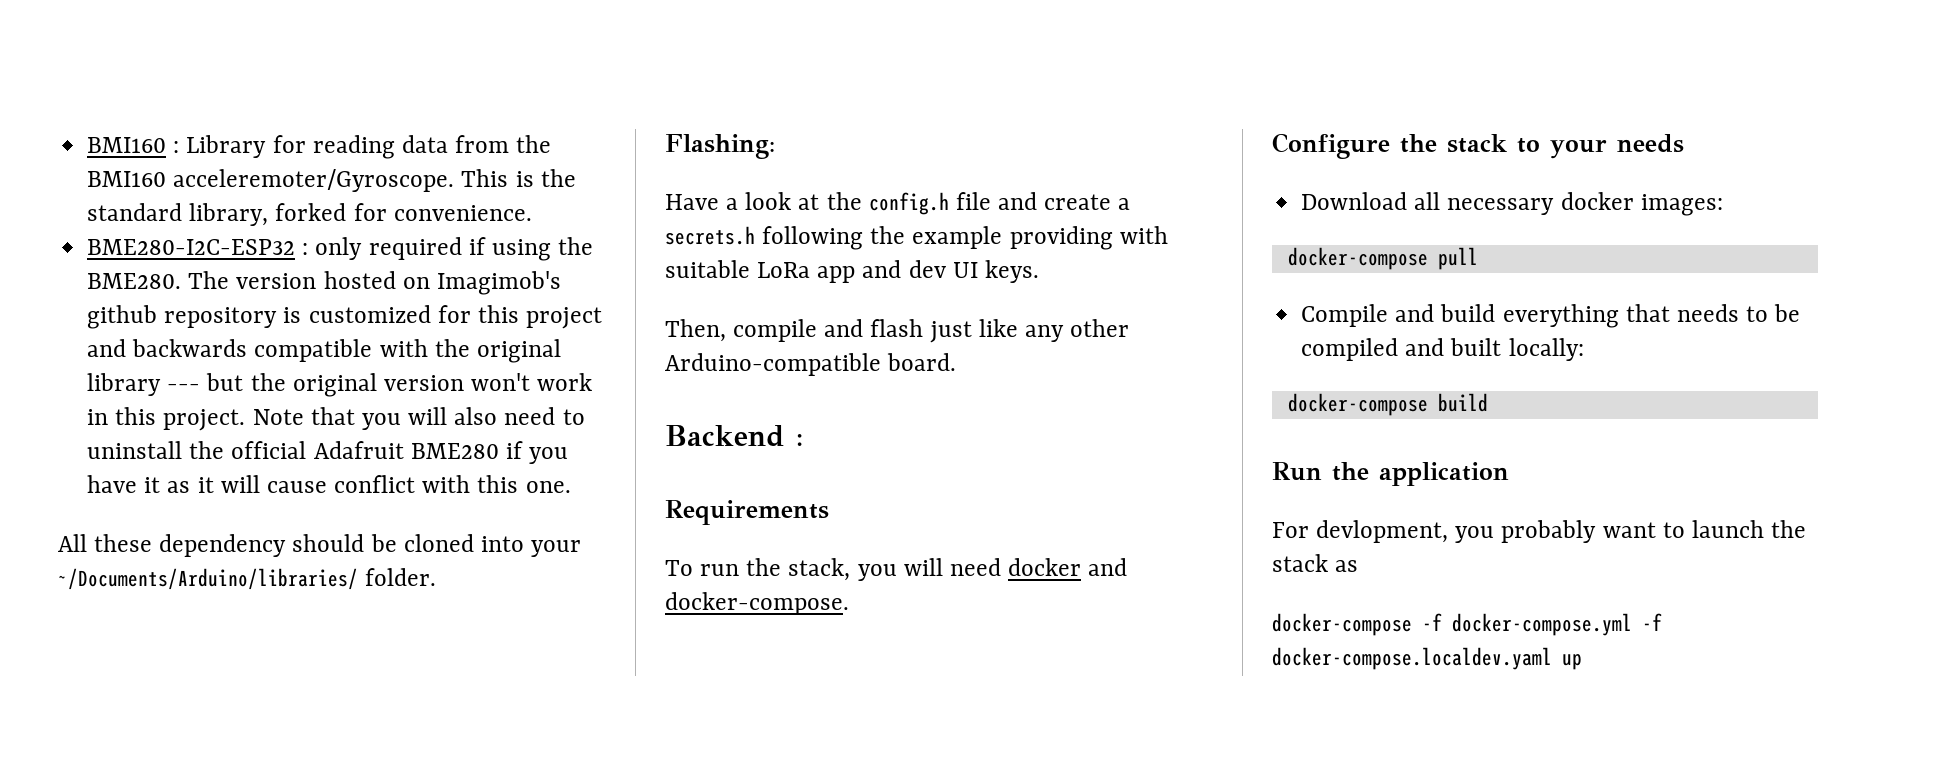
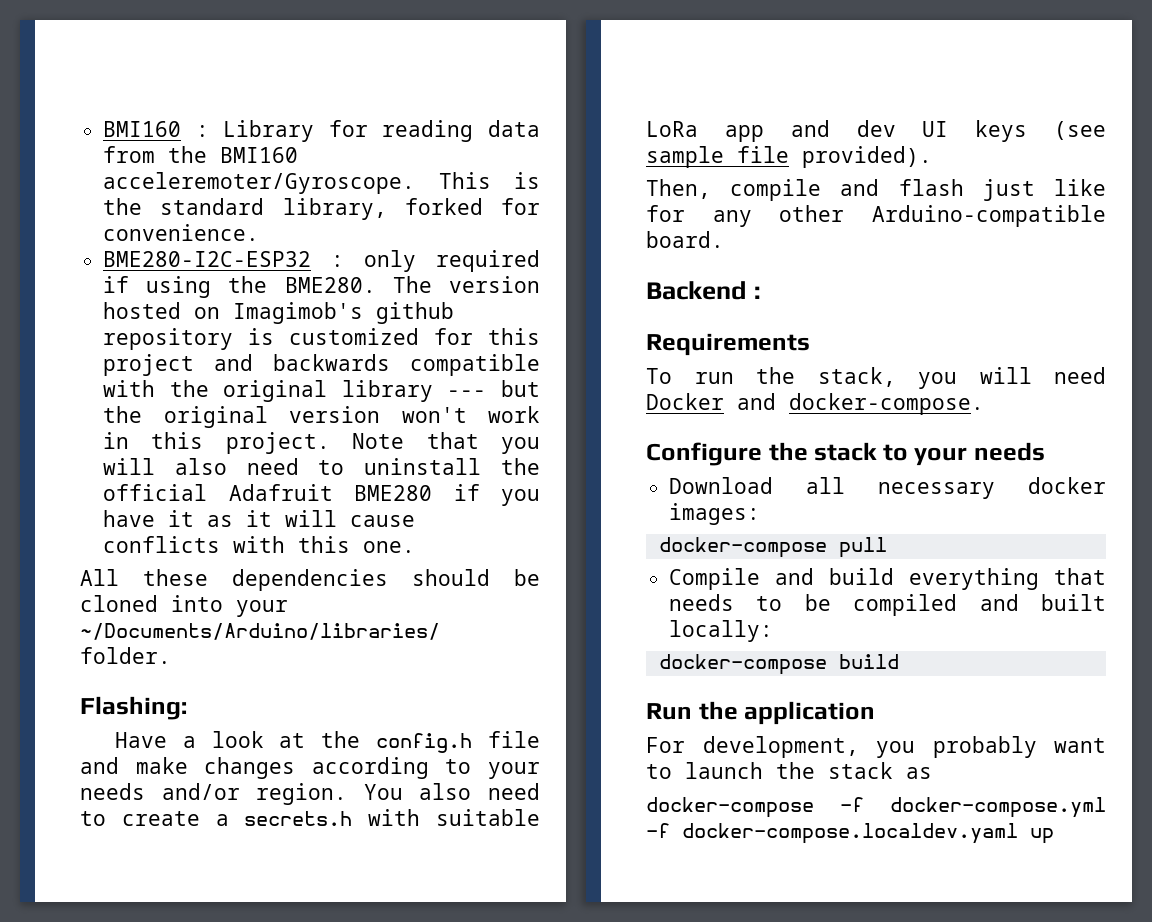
- Note that you will also need to uninstall the official Adafruit BME280 if you have it as it will cause conflict with this one.
+ Note that you will also need to uninstall the official Adafruit BME280 if you have it as it will cause conflicts with this one.
- All these dependency should be cloned into your ~/Documents/Arduino/libraries/ folder.
+ All these dependencies should be cloned into your ~/Documents/Arduino/libraries/ folder.
- Have a look at the config.h file and create a secrets.h following the example providing with suitable LoRa app and dev UI keys.
+ Have a look at the config.h file and make changes according to your needs and/or region. You also need to create a secrets.h with suitable LoRa app and dev UI keys (see sample file provided).
- Then, compile and flash just like any other Arduino-compatible board.
+ Then, compile and flash just like for any other Arduino-compatible board.
- To run the stack, you will need docker and docker-compose.
+ To run the stack, you will need Docker and docker-compose.
- For devlopment, you probably want to launch the stack as
+ For development, you probably want to launch the stack as

